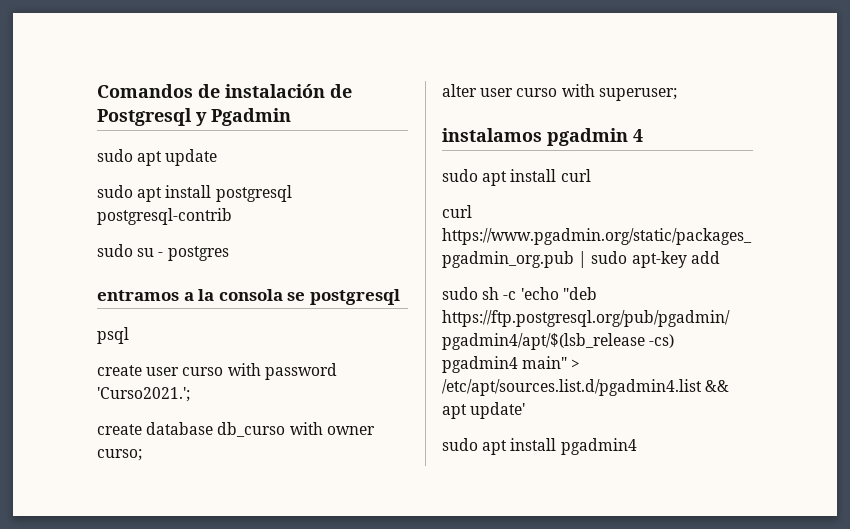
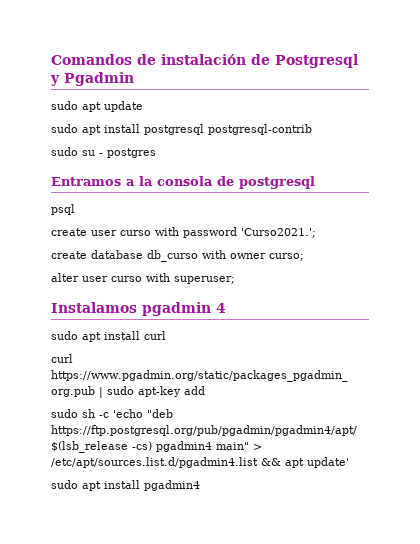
- entramos a la consola se postgresql
+ Entramos a la consola de postgresql
- instalamos pgadmin 4
+ Instalamos pgadmin 4

